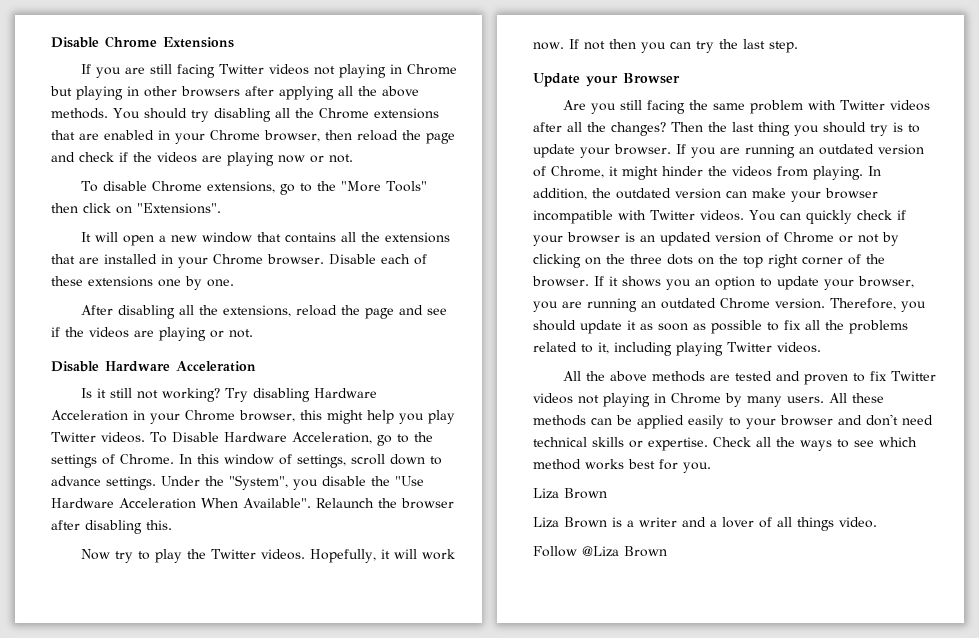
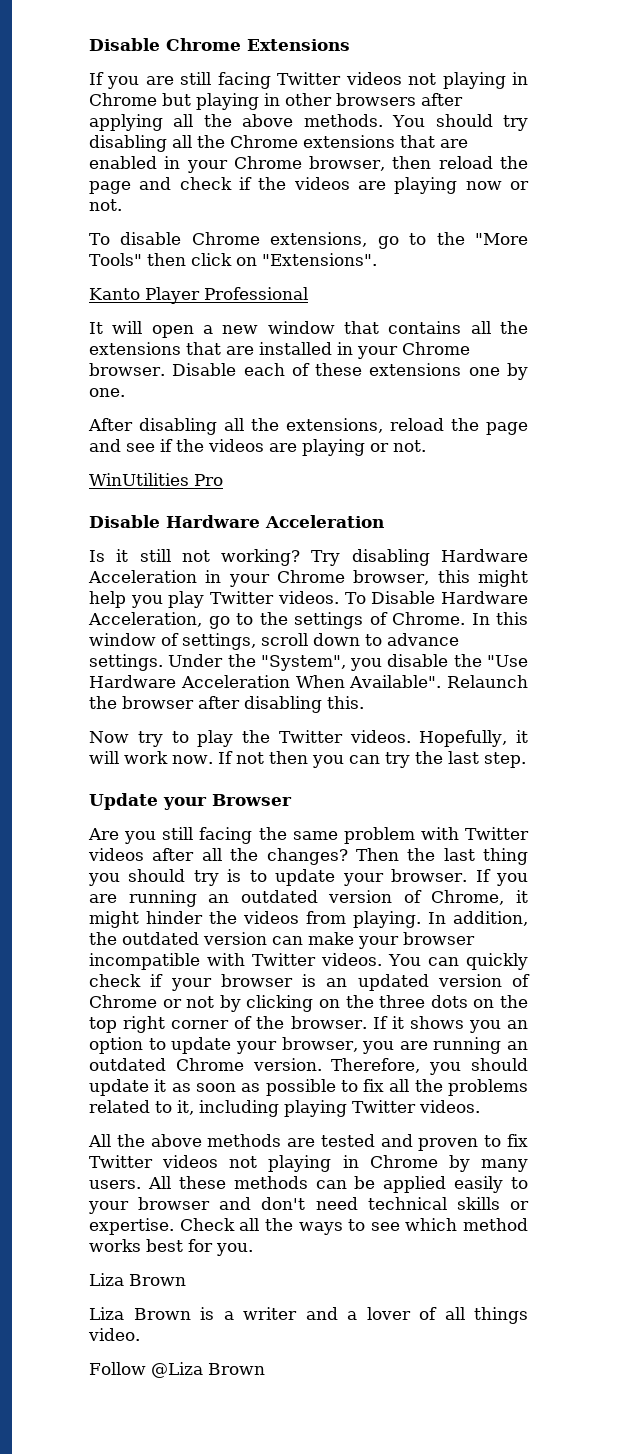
+ Kanto Player Professional
+ WinUtilities Pro

